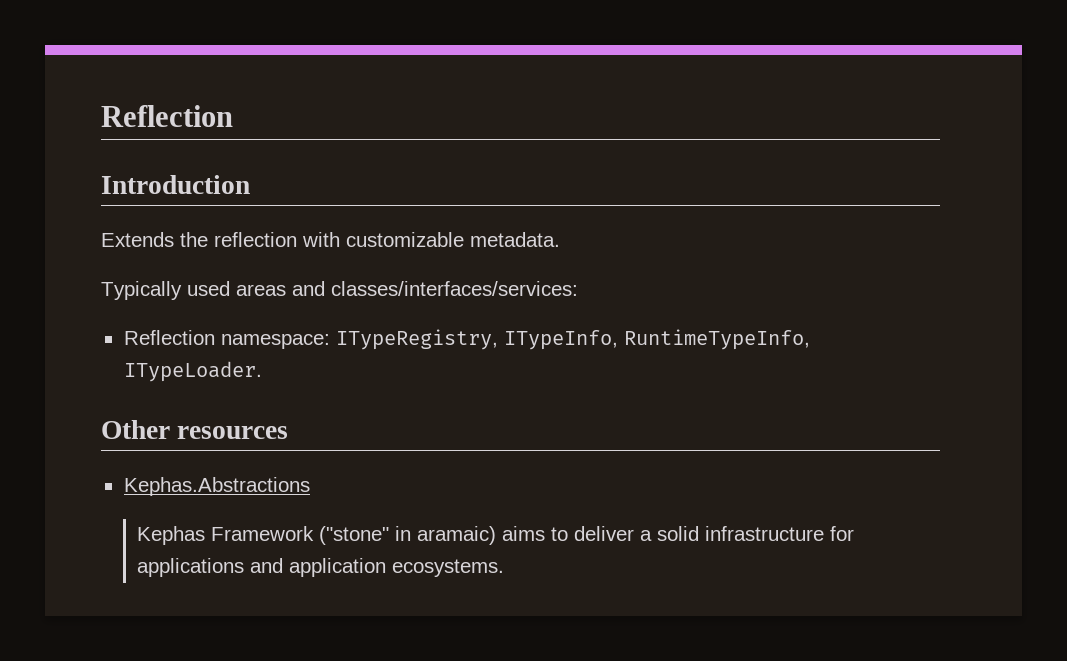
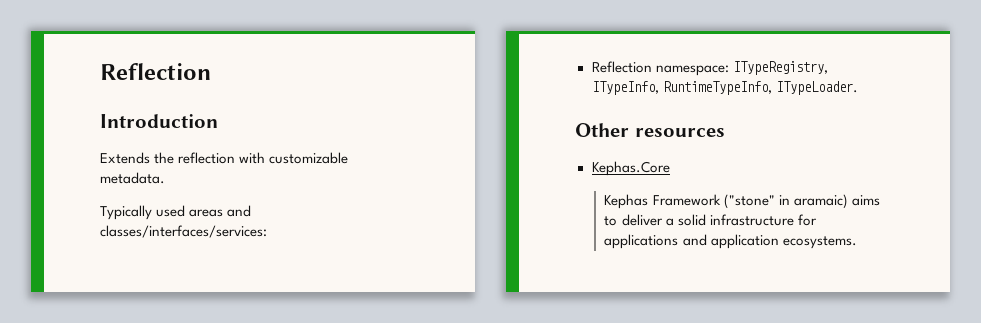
- Kephas.Abstractions
+ Kephas.Core

